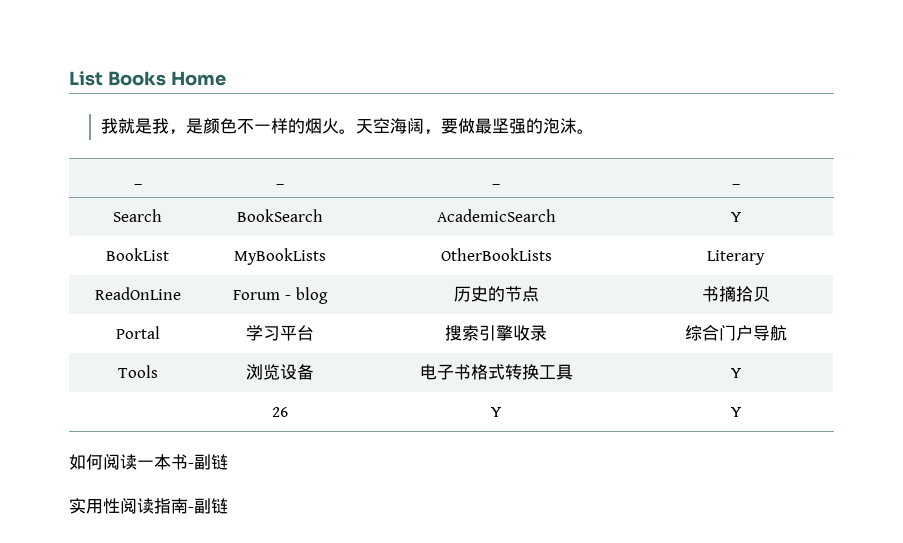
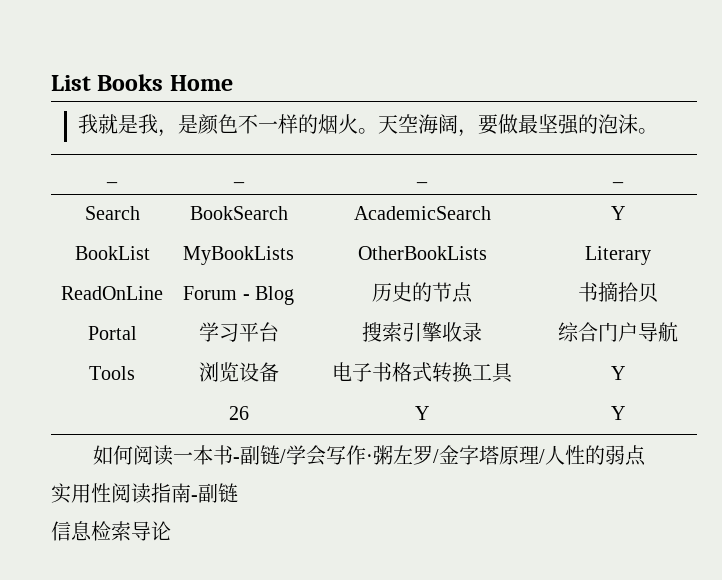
- ReadOnLine | Forum - blog | 历史的节点 | 书摘拾贝
+ ReadOnLine | Forum - Blog | 历史的节点 | 书摘拾贝
- 如何阅读一本书-副链
+ 如何阅读一本书-副链/学会写作·粥左罗/金字塔原理/人性的弱点
+ 信息检索导论

